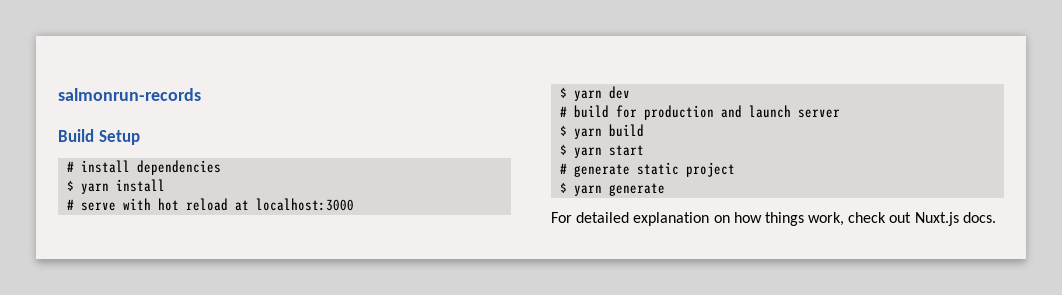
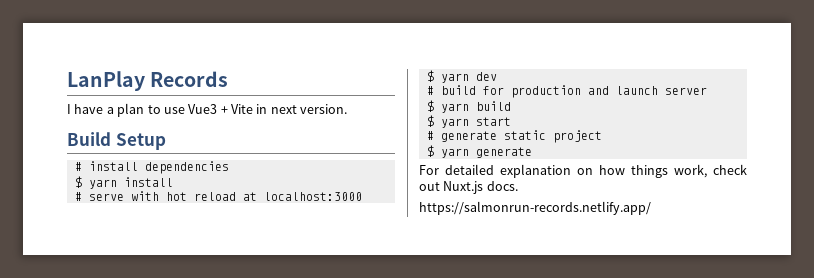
- salmonrun-records
+ LanPlay Records
+ I have a plan to use Vue3 + Vite in next version.
+ https://salmonrun-records.netlify.app/

